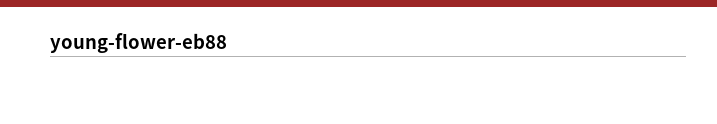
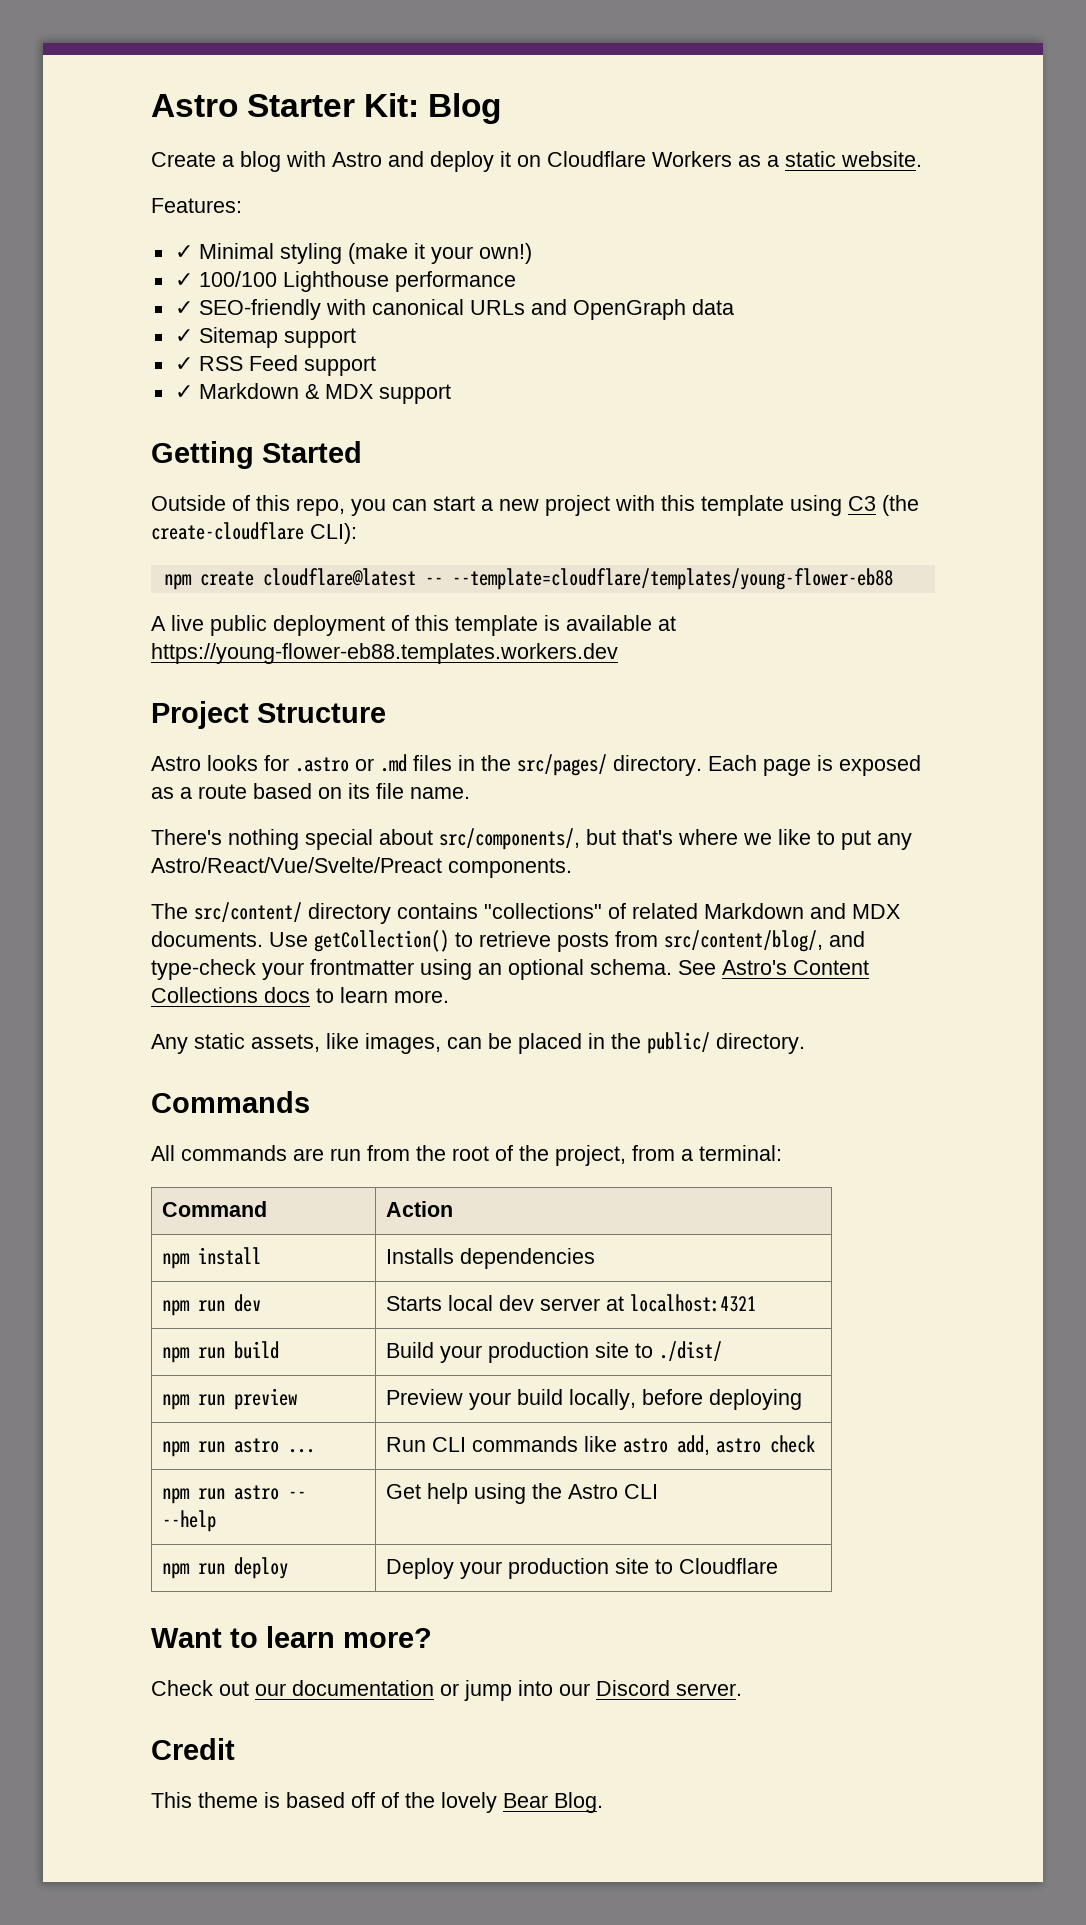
- young-flower-eb88
+ Astro Starter Kit: Blog
+ Create a blog with Astro and deploy it on Cloudflare Workers as a static website.
+ Features:
+ ✓ Minimal styling (make it your own!)
+ ✓ 100/100 Lighthouse performance
+ ✓ SEO-friendly with canonical URLs and OpenGraph data
+ ✓ Sitemap support
+ ✓ RSS Feed support
+ ✓ Markdown & MDX support
+ Getting Started
+ Outside of this repo, you can start a new project with this template using C3 (the create-cloudflare CLI):
+ npm create cloudflare@latest -- --template=cloudflare/templates/young-flower-eb88
+ A live public deployment of this template is available at https://young-flower-eb88.templates.workers.dev
+ Project Structure
+ Astro looks for .astro or .md files in the src/pages/ directory. Each page is exposed as a route based on its file name.
+ There's nothing special about src/components/, but that's where we like to put any Astro/React/Vue/Svelte/Preact components.
+ The src/content/ directory contains "collections" of related Markdown and MDX documents. Use getCollection() to retrieve posts from src/content/blog/, and type-check your frontmatter using an optional schema. See Astro's Content Collections docs to learn more.
+ Any static assets, like images, can be placed in the public/ directory.
+ Commands
+ All commands are run from the root of the project, from a terminal:
+ Command | Action
+ npm install | Installs dependencies
+ npm run dev | Starts local dev server at localhost:4321
+ npm run build | Build your production site to ./dist/
+ npm run preview | Preview your build locally, before deploying
+ npm run astro ... | Run CLI commands like astro add, astro check
+ npm run astro -- --help | Get help using the Astro CLI
+ npm run deploy | Deploy your production site to Cloudflare
+ Want to learn more?
+ Check out our documentation or jump into our Discord server.
+ Credit
+ This theme is based off of the lovely Bear Blog.

